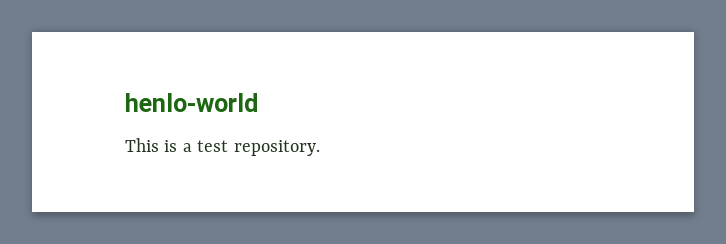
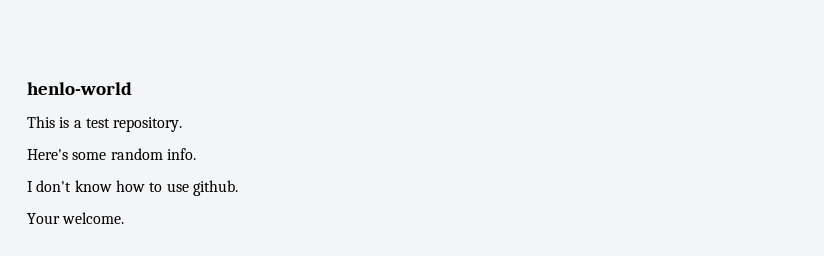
+ Here's some random info.
+ I don't know how to use github.
+ Your welcome.

